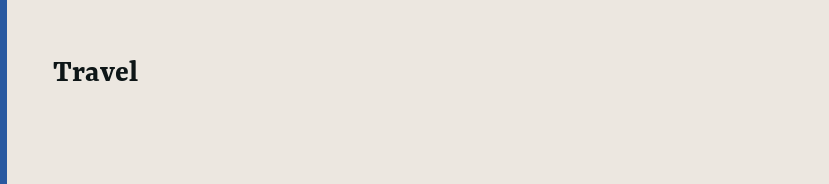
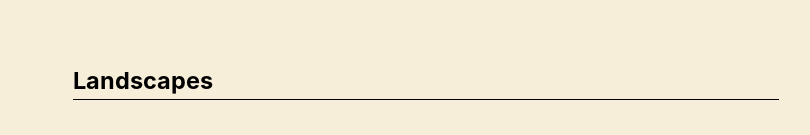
- Travel
+ Landscapes

